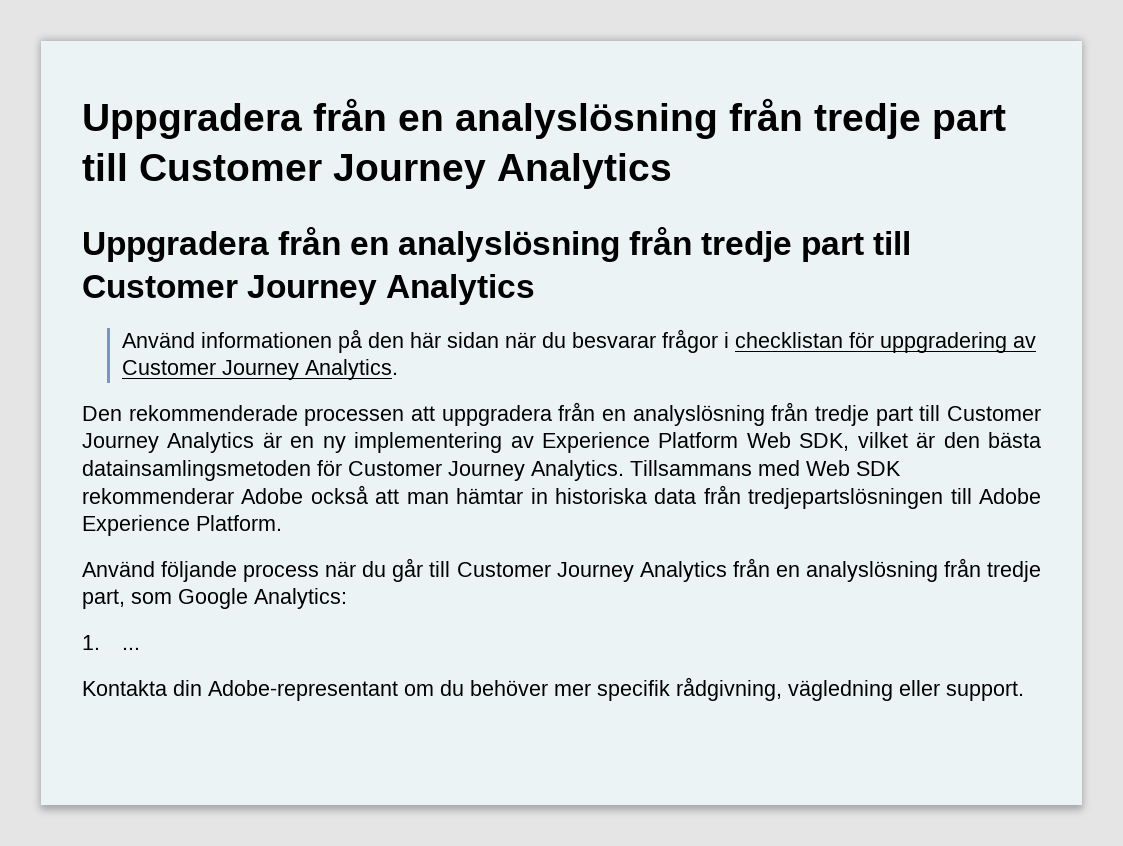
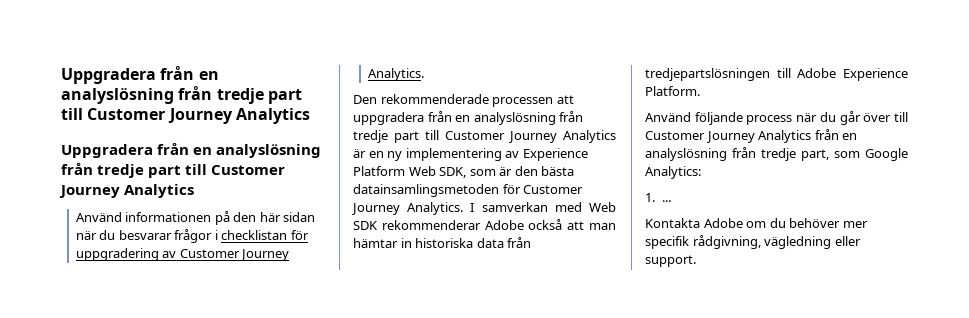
- Den rekommenderade processen att uppgradera från en analyslösning från tredje part till Customer Journey Analytics är en ny implementering av Experience Platform Web SDK, vilket är den bästa datainsamlingsmetoden för Customer Journey Analytics.
+ Den rekommenderade processen att uppgradera från en analyslösning från tredje part till Customer Journey Analytics är en ny implementering av Experience Platform Web SDK, som är den bästa datainsamlingsmetoden för Customer Journey Analytics.
- Tillsammans med Web SDK rekommenderar Adobe också att man hämtar in historiska data från tredjepartslösningen till Adobe Experience Platform.
+ I samverkan med Web SDK rekommenderar Adobe också att man hämtar in historiska data från tredjepartslösningen till Adobe Experience Platform.
- Använd följande process när du går till Customer Journey Analytics från en analyslösning från tredje part, som Google Analytics:
+ Använd följande process när du går över till Customer Journey Analytics från en analyslösning från tredje part, som Google Analytics:
- Kontakta din Adobe-representant om du behöver mer specifik rådgivning, vägledning eller support.
+ Kontakta Adobe om du behöver mer specifik rådgivning, vägledning eller support.

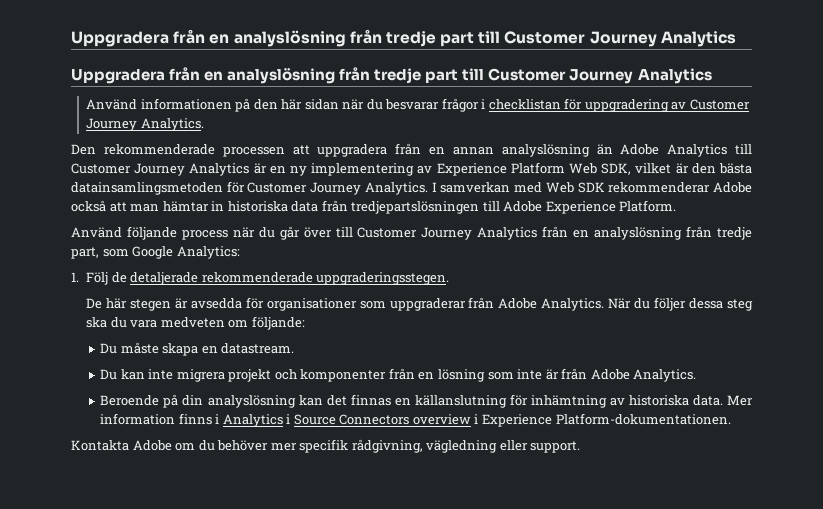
- Den rekommenderade processen att uppgradera från en analyslösning från tredje part till Customer Journey Analytics är en ny implementering av Experience Platform Web SDK, som är den bästa datainsamlingsmetoden för Customer Journey Analytics.
+ Den rekommenderade processen att uppgradera från en annan analyslösning än Adobe Analytics till Customer Journey Analytics är en ny implementering av Experience Platform Web SDK, vilket är den bästa datainsamlingsmetoden för Customer Journey Analytics.
- 1. ...
+ 1. Följ de detaljerade rekommenderade uppgraderingsstegen.
+ De här stegen är avsedda för organisationer som uppgraderar från Adobe Analytics. När du följer dessa steg ska du vara medveten om följande:
+ Du måste skapa en datastream.
+ Du kan inte migrera projekt och komponenter från en lösning som inte är från Adobe Analytics.
+ Beroende på din analyslösning kan det finnas en källanslutning för inhämtning av historiska data. Mer information finns i Analytics i Source Connectors overview i Experience Platform-dokumentationen.

